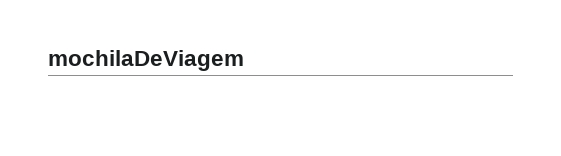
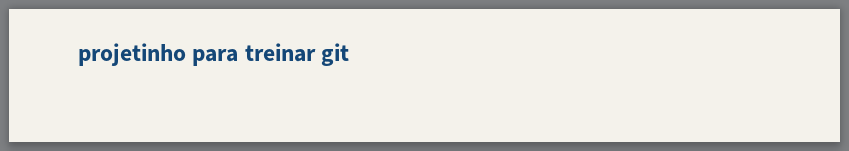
- mochilaDeViagem
+ projetinho para treinar git

